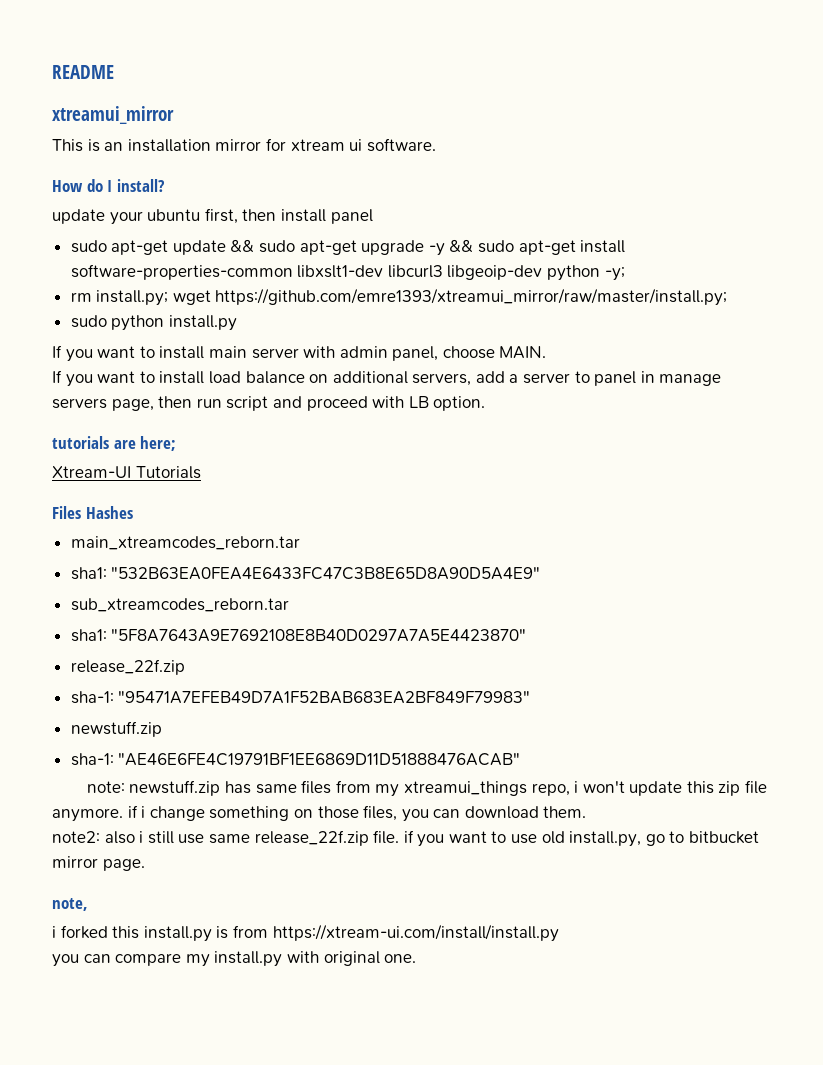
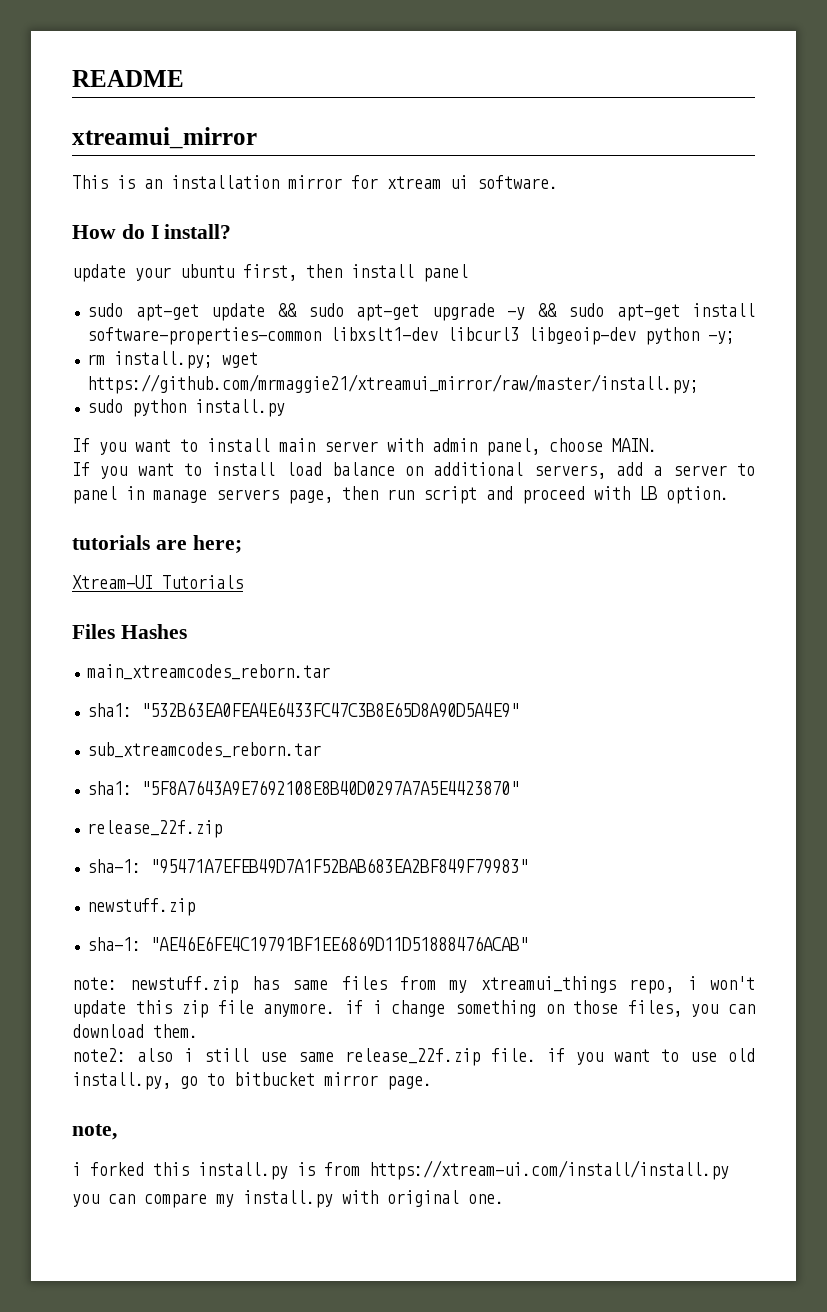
- rm install.py; wget https://github.com/emre1393/xtreamui_mirror/raw/master/install.py;
+ rm install.py; wget https://github.com/mrmaggie21/xtreamui_mirror/raw/master/install.py;

